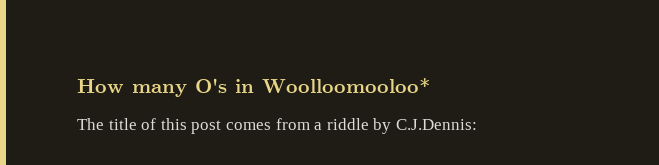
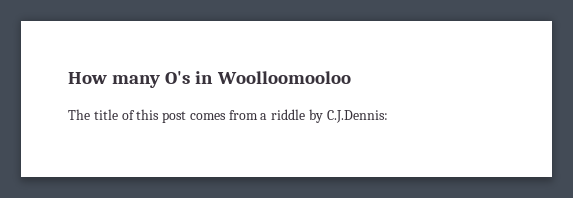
- How many O's in Woolloomooloo*
+ How many O's in Woolloomooloo

